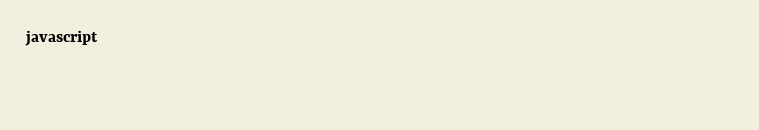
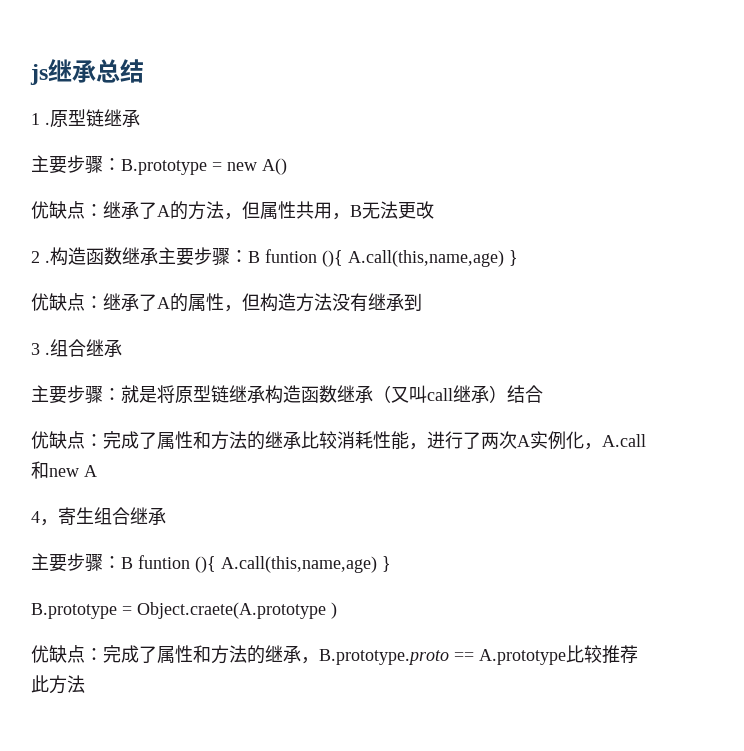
- javascript
+ js继承总结
+ 1 .原型链继承
+ 主要步骤：B.prototype = new A()
+ 优缺点：继承了A的方法，但属性共用，B无法更改
+ 2 .构造函数继承主要步骤：B funtion (){ A.call(this,name,age) }
+ 优缺点：继承了A的属性，但构造方法没有继承到
+ 3 .组合继承
+ 主要步骤：就是将原型链继承构造函数继承（又叫call继承）结合
+ 优缺点：完成了属性和方法的继承比较消耗性能，进行了两次A实例化，A.call和new A
+ 4，寄生组合继承
+ 主要步骤：B funtion (){ A.call(this,name,age) }
+ B.prototype = Object.craete(A.prototype )
+ 优缺点：完成了属性和方法的继承，B.prototype.proto == A.prototype比较推荐此方法

